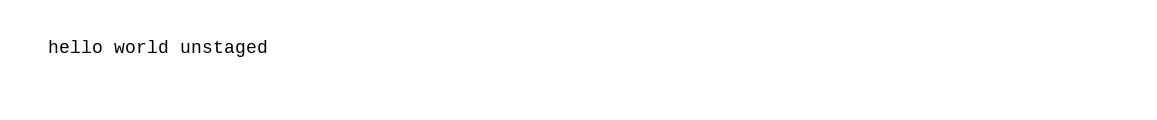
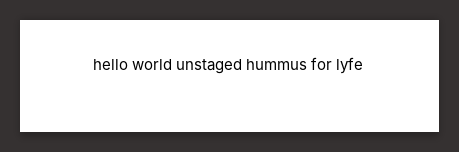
- hello world unstaged
+ hello world unstaged hummus for lyfe

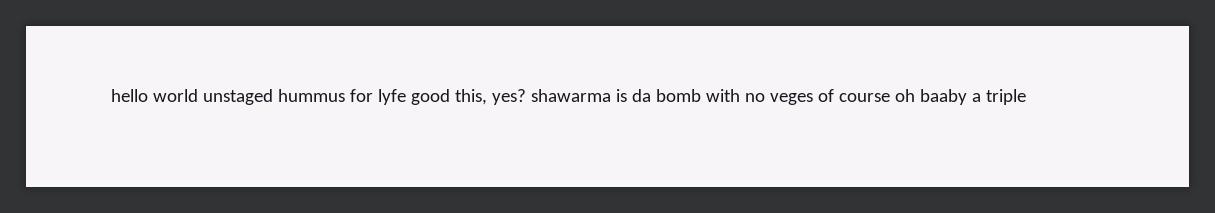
- hello world unstaged hummus for lyfe
+ hello world unstaged hummus for lyfe good this, yes? shawarma is da bomb with no veges of course oh baaby a triple

